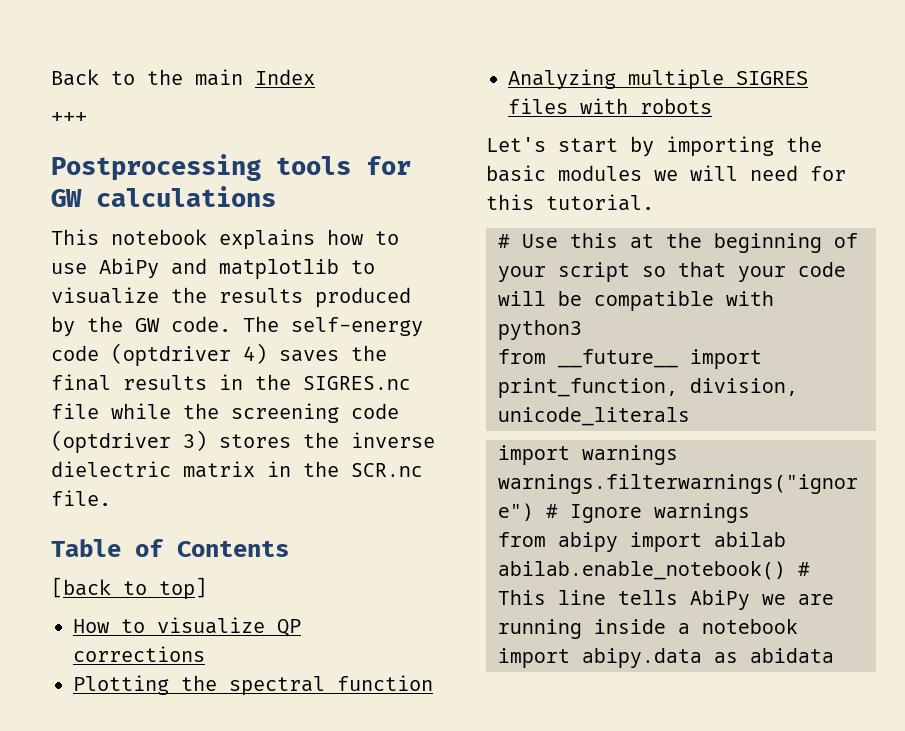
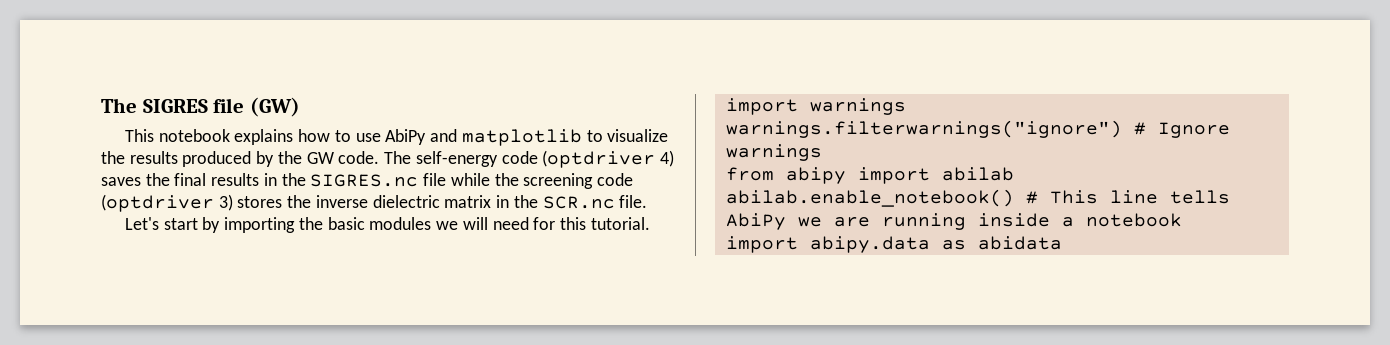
- Back to the main Index
- +++
- Postprocessing tools for GW calculations
+ The SIGRES file (GW)
- Table of Contents
- [back to top]
- How to visualize QP corrections
- Plotting the spectral function
- Analyzing multiple SIGRES files with robots
- # Use this at the beginning of your script so that your code will be compatible with python3
- from __future__ import print_function, division, unicode_literals

